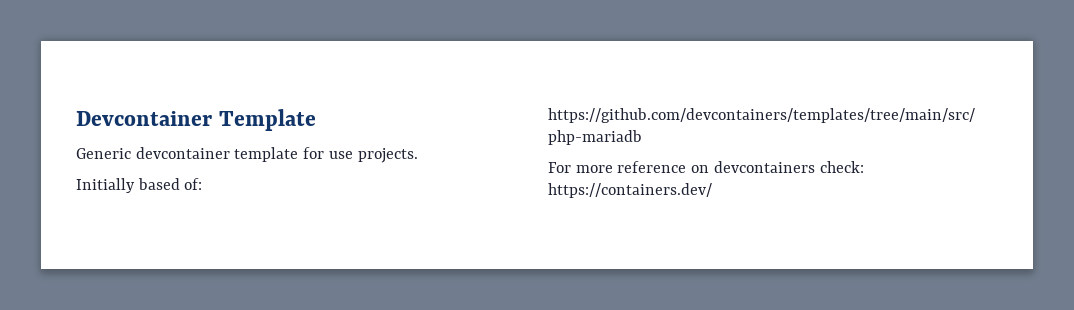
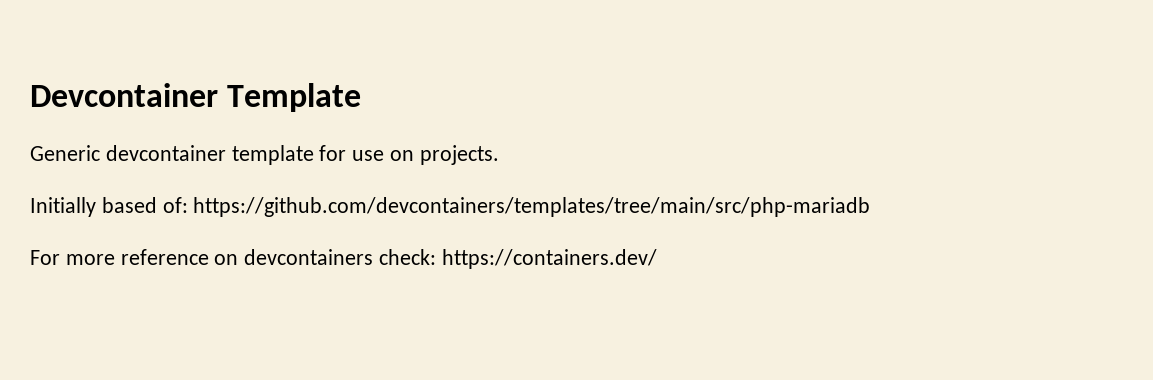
- Generic devcontainer template for use projects.
+ Generic devcontainer template for use on projects.

